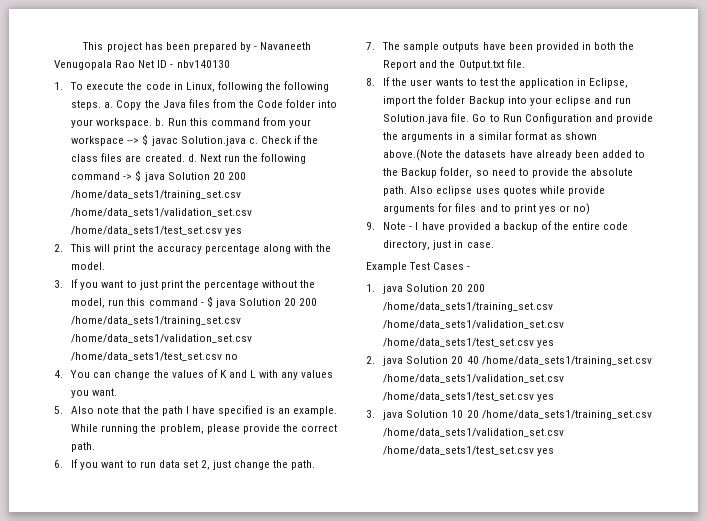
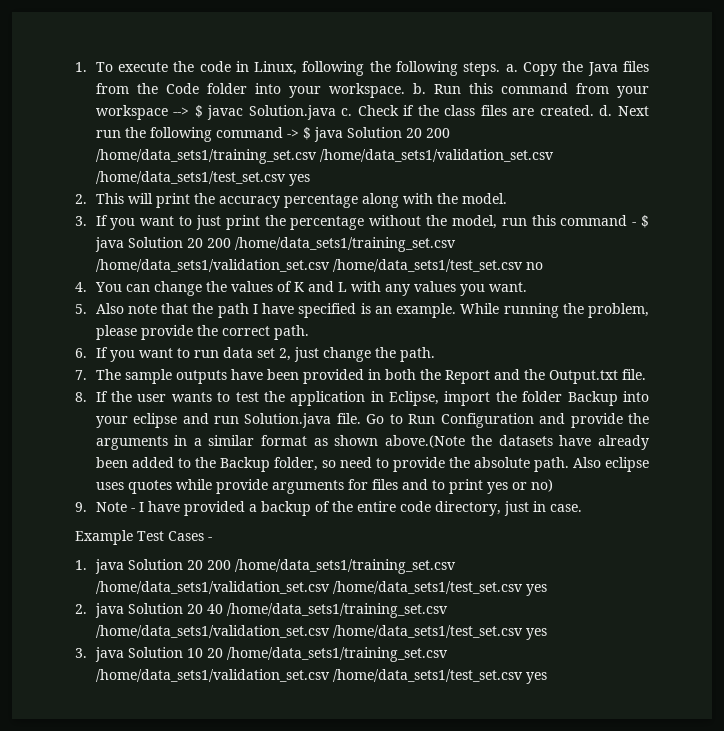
- This project has been prepared by - Navaneeth Venugopala Rao Net ID - nbv140130

